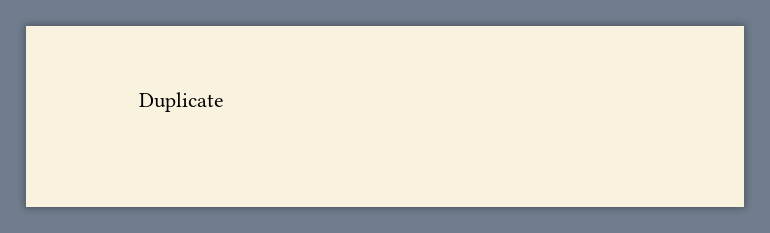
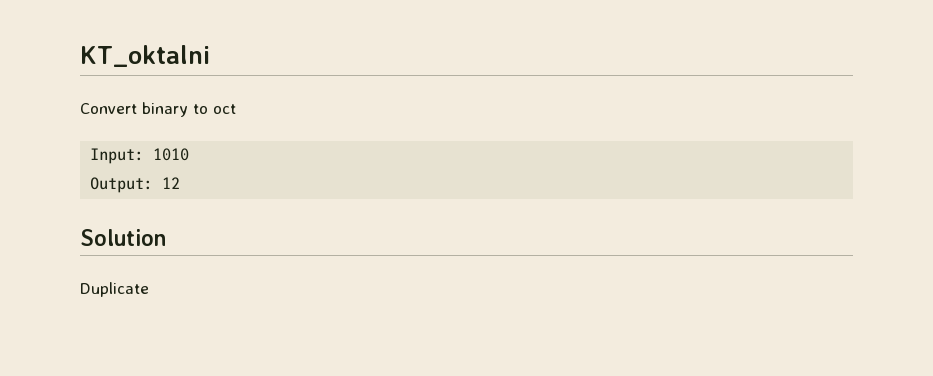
+ KT_oktalni
+ Convert binary to oct
+ Input: 1010
+ Output: 12
+ Solution

